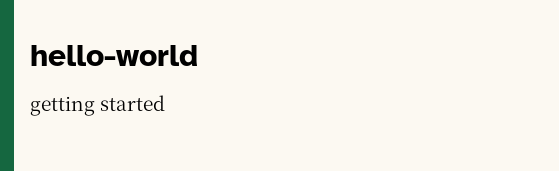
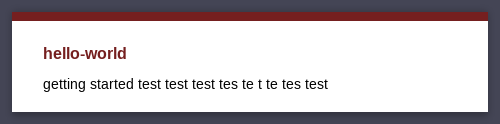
- getting started
+ getting started test test test tes te t te tes test

